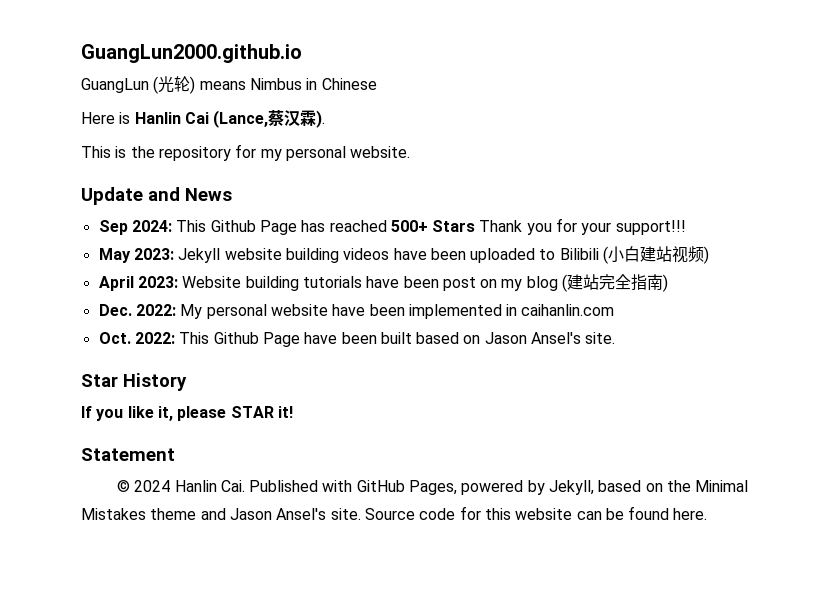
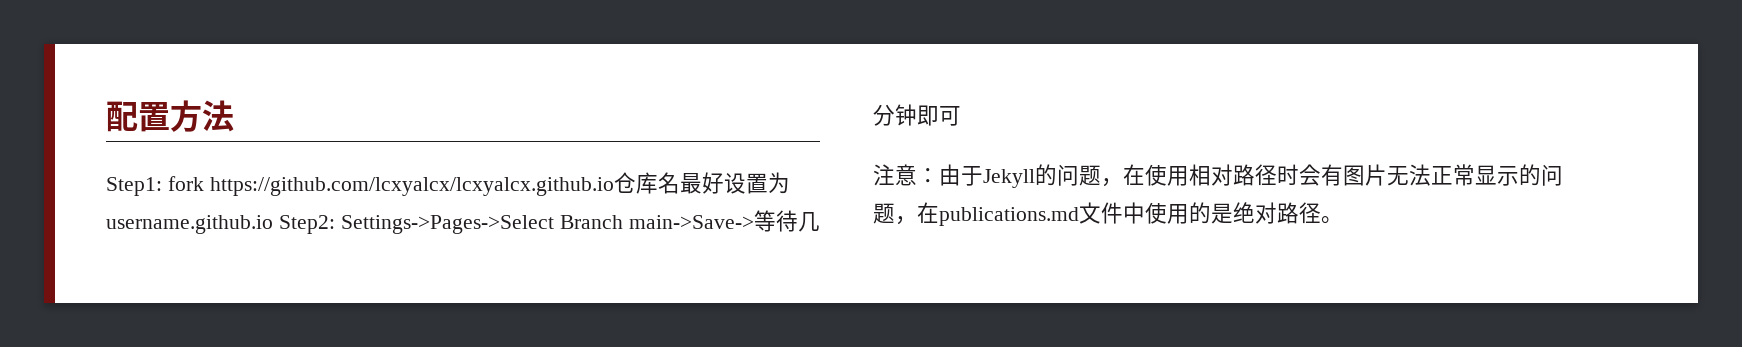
- GuangLun2000.github.io
- GuangLun (光轮) means Nimbus in Chinese
- Here is Hanlin Cai (Lance,蔡汉霖).
- This is the repository for my personal website.
- Update and News
- Sep 2024: This Github Page has reached 500+ Stars Thank you for your support!!!
- May 2023: Jekyll website building videos have been uploaded to Bilibili (小白建站视频)
- April 2023: Website building tutorials have been post on my blog (建站完全指南)
- Dec. 2022: My personal website have been implemented in caihanlin.com
- Oct. 2022: This Github Page have been built based on Jason Ansel's site.
- Star History
- If you like it, please STAR it!
- Statement
- © 2024 Hanlin Cai. Published with GitHub Pages, powered by Jekyll, based on the Minimal Mistakes theme and Jason Ansel's site. Source code for this website can be found here.
+ 配置方法
+ Step1: fork https://github.com/lcxyalcx/lcxyalcx.github.io仓库名最好设置为username.github.io Step2: Settings->Pages->Select Branch main->Save->等待几分钟即可
+ 注意：由于Jekyll的问题，在使用相对路径时会有图片无法正常显示的问题，在publications.md文件中使用的是绝对路径。

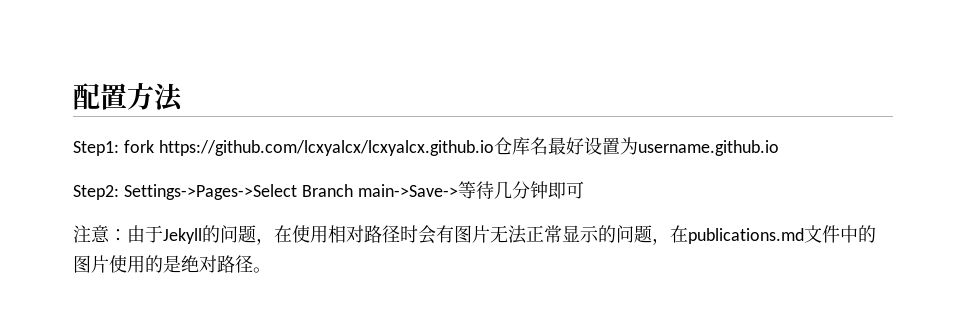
- Step1: fork https://github.com/lcxyalcx/lcxyalcx.github.io仓库名最好设置为username.github.io Step2: Settings->Pages->Select Branch main->Save->等待几分钟即可
+ Step1: fork https://github.com/lcxyalcx/lcxyalcx.github.io仓库名最好设置为username.github.io
+ Step2: Settings->Pages->Select Branch main->Save->等待几分钟即可
- 注意：由于Jekyll的问题，在使用相对路径时会有图片无法正常显示的问题，在publications.md文件中使用的是绝对路径。
+ 注意：由于Jekyll的问题，在使用相对路径时会有图片无法正常显示的问题，在publications.md文件中的图片使用的是绝对路径。

